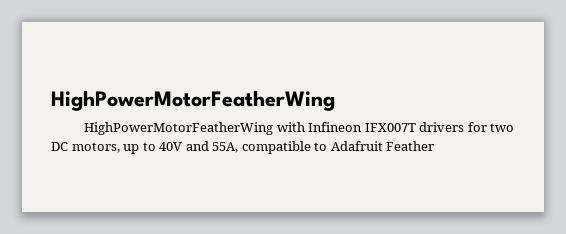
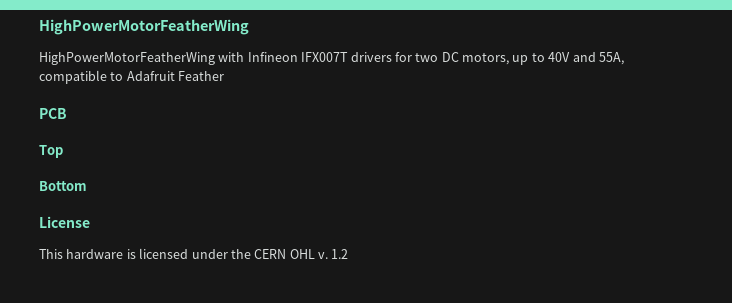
+ PCB
+ Top
+ Bottom
+ License
+ This hardware is licensed under the CERN OHL v. 1.2

